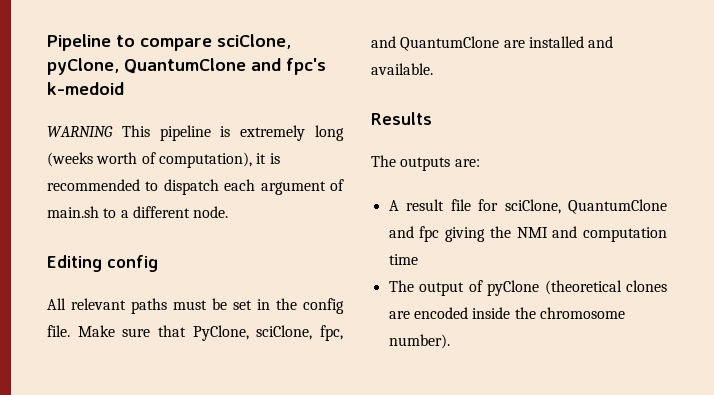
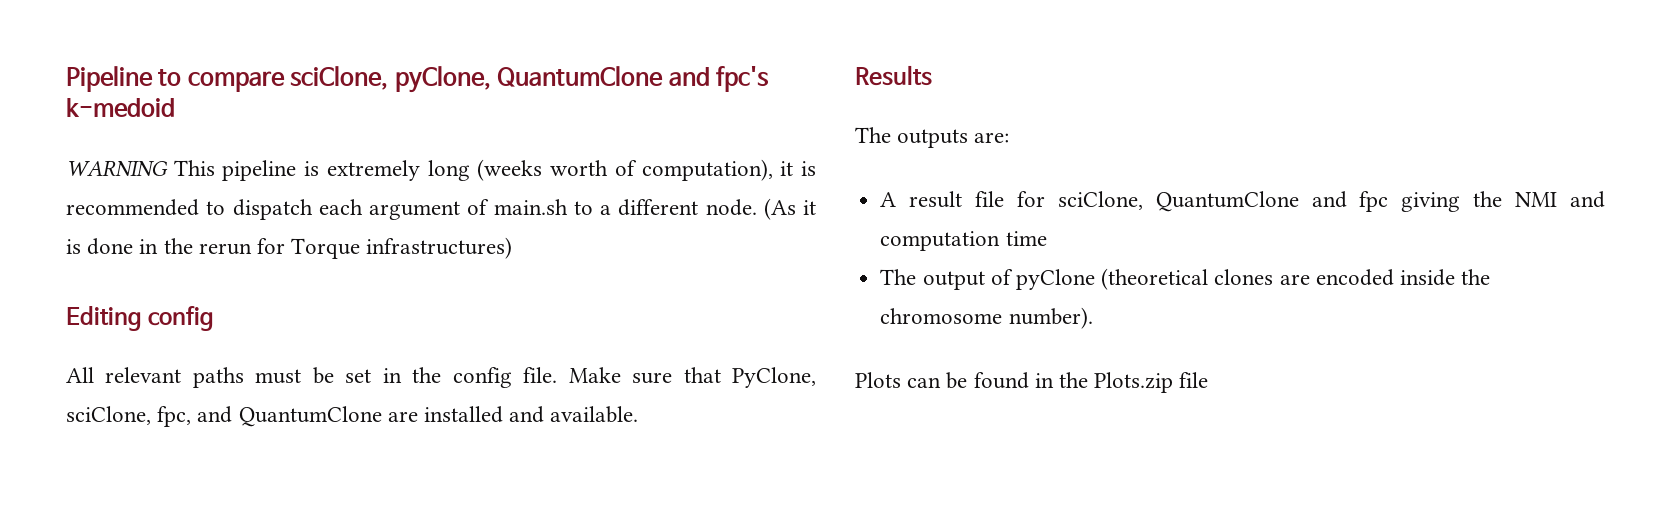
+ (As it is done in the rerun for Torque infrastructures)
+ Plots can be found in the Plots.zip file

